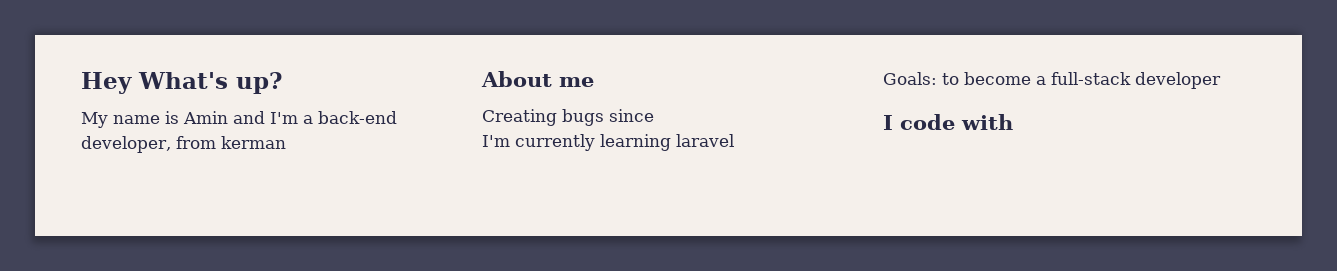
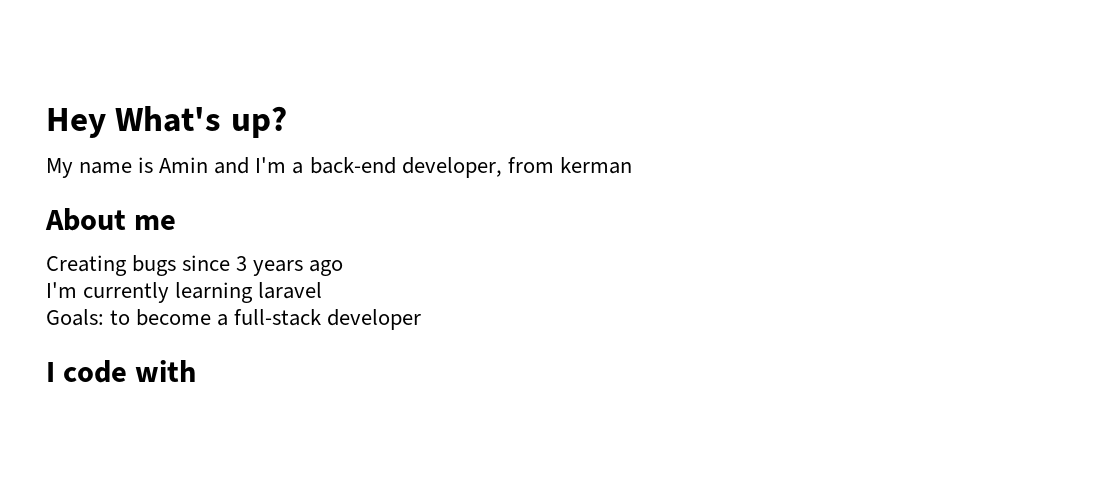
- Creating bugs since
+ Creating bugs since 3 years ago

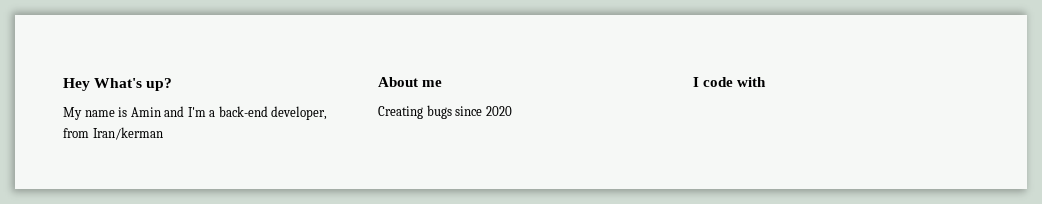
- My name is Amin and I'm a back-end developer, from kerman
+ My name is Amin and I'm a back-end developer, from Iran/kerman
- Creating bugs since 3 years ago
- I'm currently learning laravel
- Goals: to become a full-stack developer
+ Creating bugs since 2020

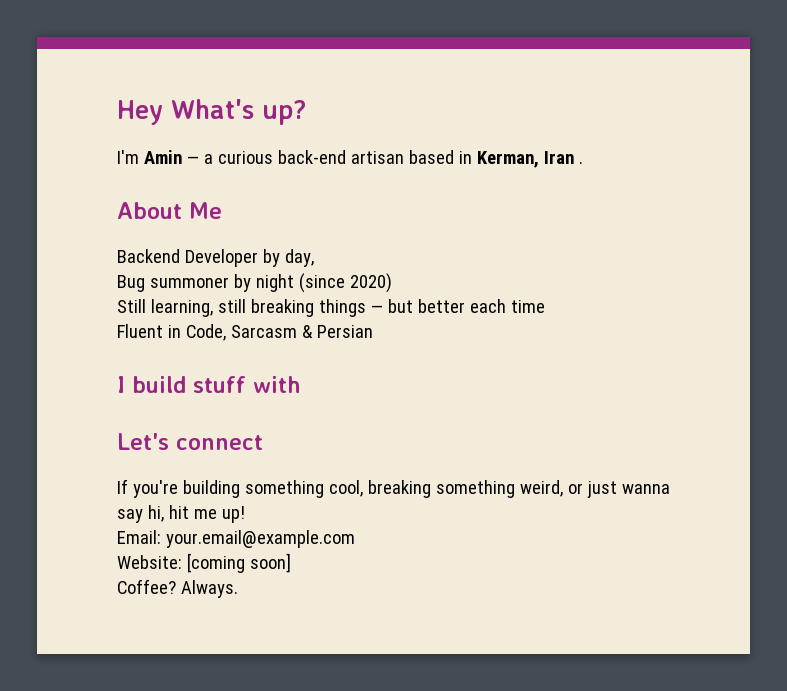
- My name is Amin and I'm a back-end developer, from Iran/kerman
- About me
- Creating bugs since 2020
+ I'm Amin — a curious back-end artisan based in Kerman, Iran .
+ About Me
+ Backend Developer by day,
+ Bug summoner by night (since 2020)
+ Still learning, still breaking things — but better each time
+ Fluent in Code, Sarcasm & Persian
- I code with
+ I build stuff with
+ Let's connect
+ If you're building something cool, breaking something weird, or just wanna say hi, hit me up!
+ Email: your.email@example.com
+ Website: [coming soon]
+ Coffee? Always.

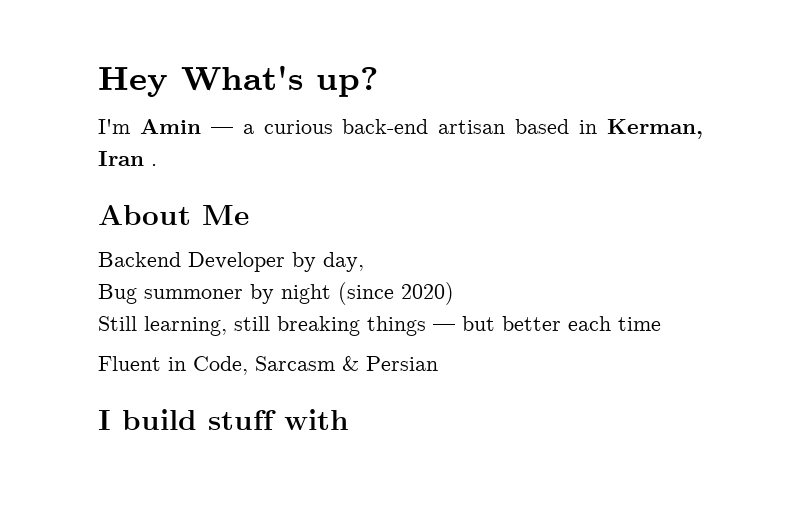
- Let's connect
- If you're building something cool, breaking something weird, or just wanna say hi, hit me up!
- Email: your.email@example.com
- Website: [coming soon]
- Coffee? Always.

